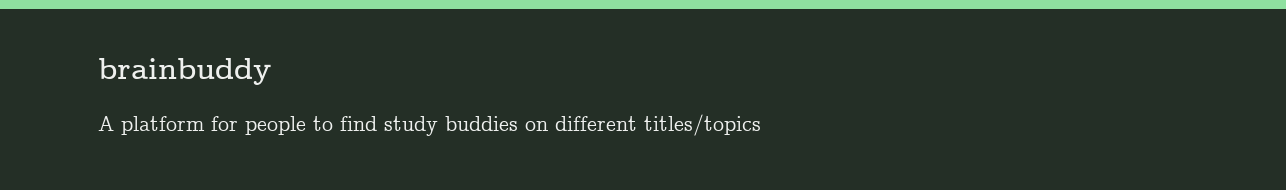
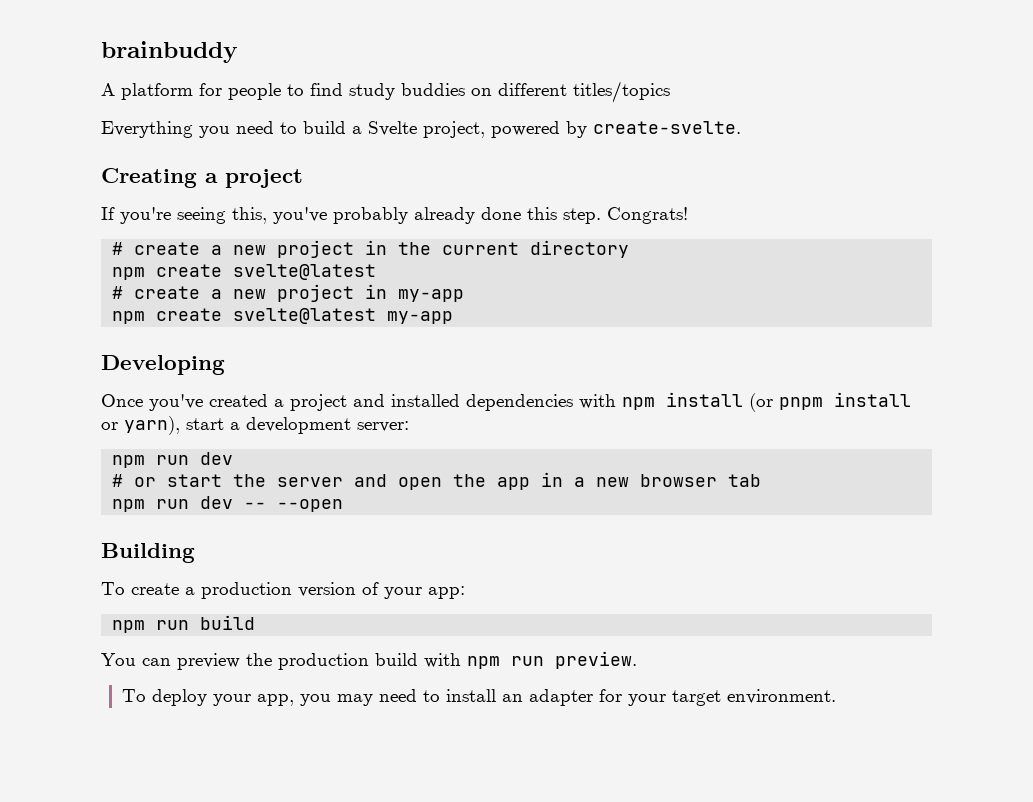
+ Everything you need to build a Svelte project, powered by create-svelte.
+ Creating a project
+ If you're seeing this, you've probably already done this step. Congrats!
+ # create a new project in the current directory
+ npm create svelte@latest
+ # create a new project in my-app
+ npm create svelte@latest my-app
+ Developing
+ Once you've created a project and installed dependencies with npm install (or pnpm install or yarn), start a development server:
+ npm run dev
+ # or start the server and open the app in a new browser tab
+ npm run dev -- --open
+ Building
+ To create a production version of your app:
+ npm run build
+ You can preview the production build with npm run preview.
+ To deploy your app, you may need to install an adapter for your target environment.

